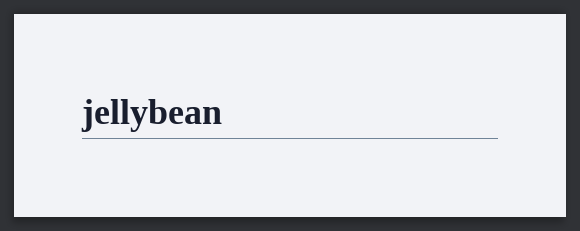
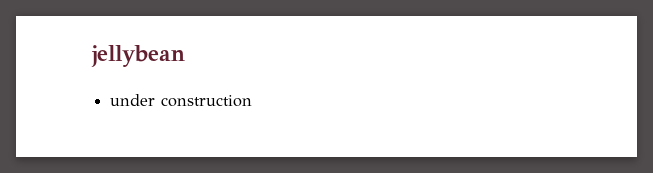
+ under construction

